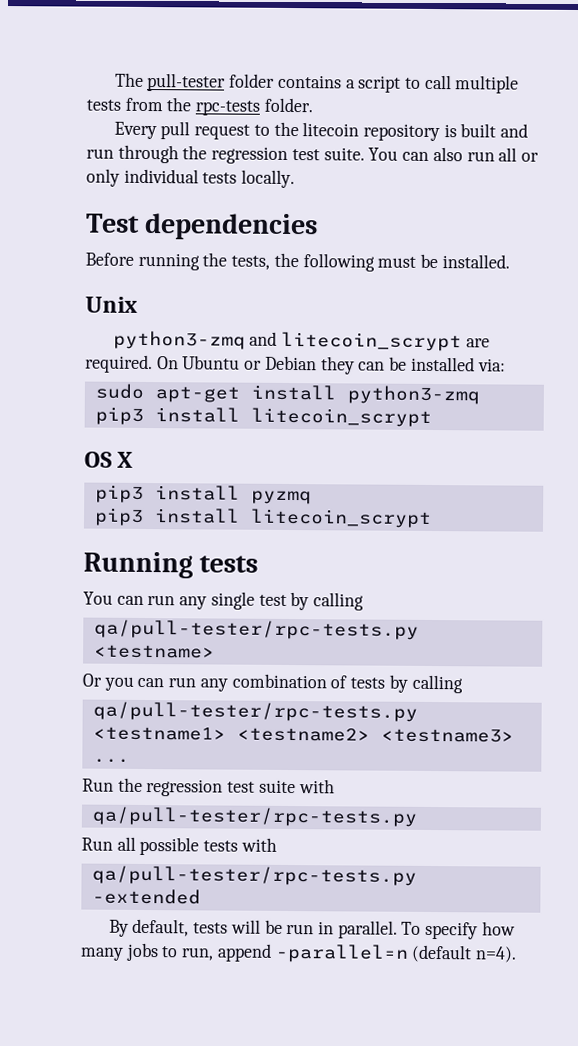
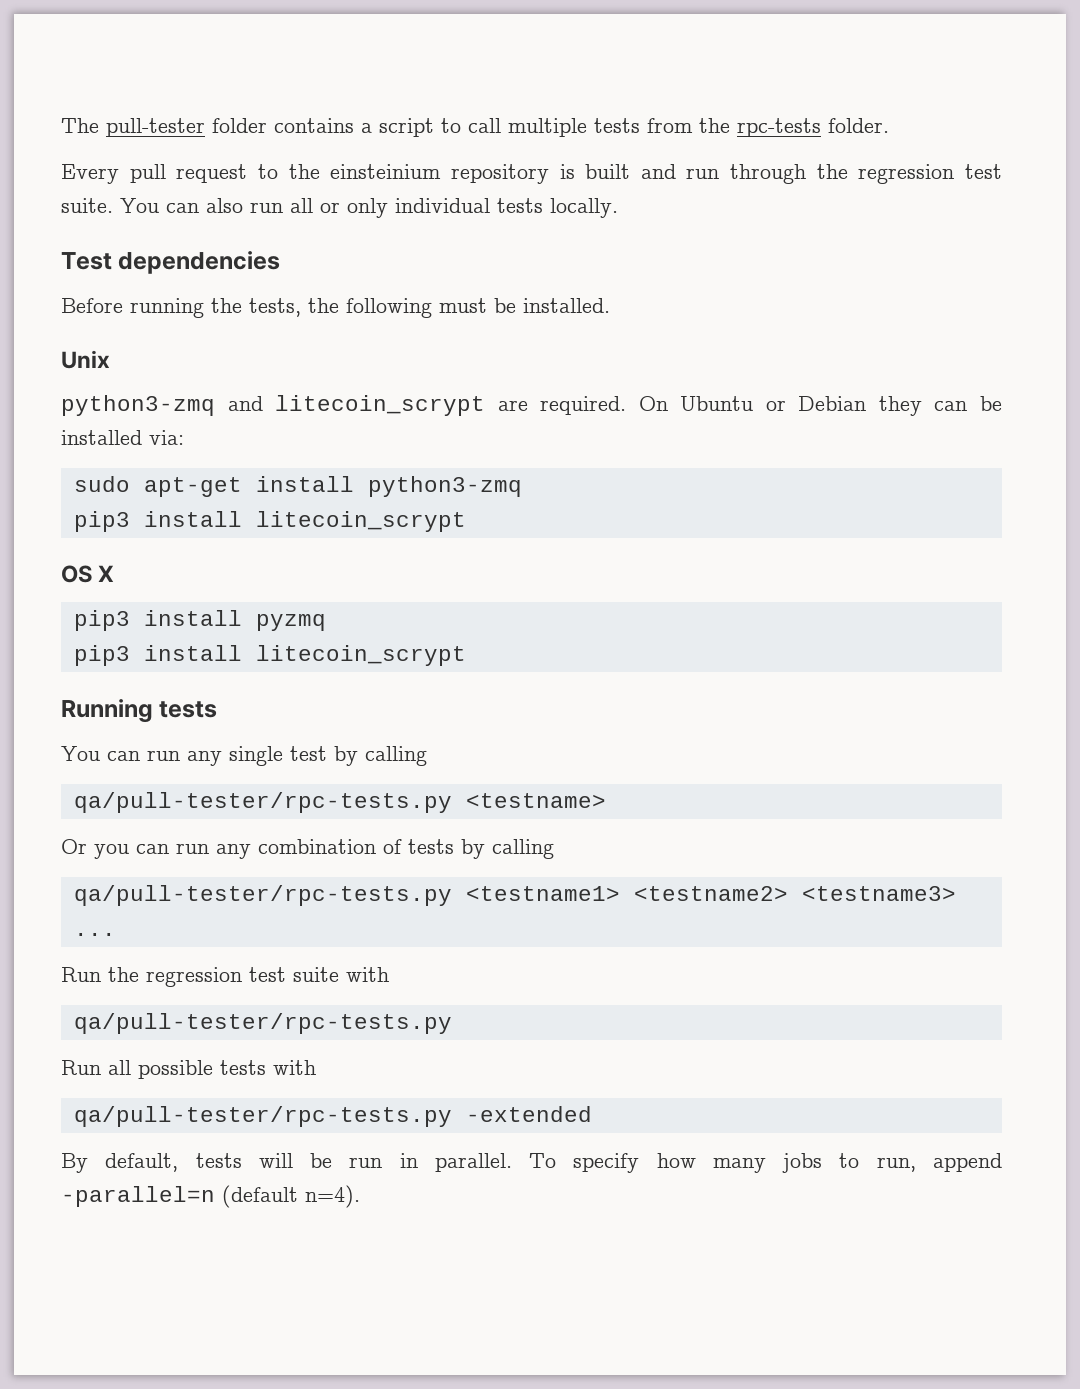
- Every pull request to the litecoin repository is built and run through the regression test suite.
+ Every pull request to the einsteinium repository is built and run through the regression test suite.

